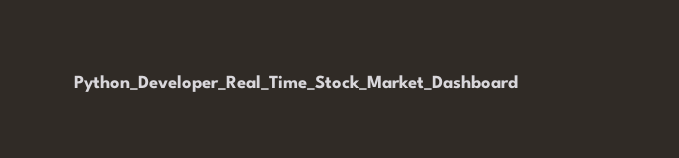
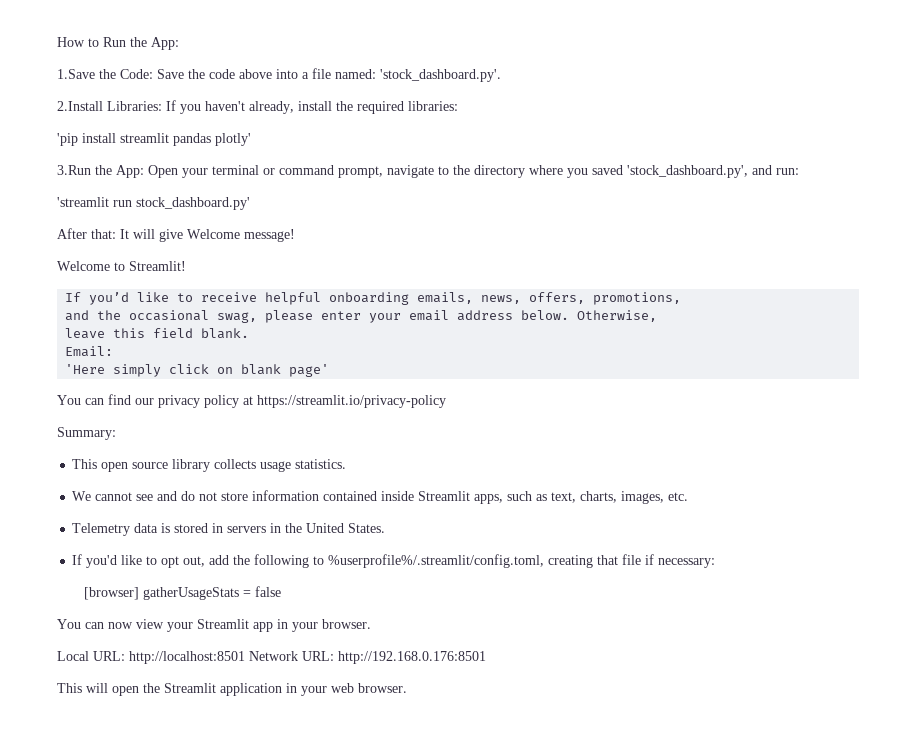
- Python_Developer_Real_Time_Stock_Market_Dashboard
+ How to Run the App:
+ 1.Save the Code: Save the code above into a file named: 'stock_dashboard.py'.
+ 2.Install Libraries: If you haven't already, install the required libraries:
+ 'pip install streamlit pandas plotly'
+ 3.Run the App: Open your terminal or command prompt, navigate to the directory where you saved 'stock_dashboard.py', and run:
+ 'streamlit run stock_dashboard.py'
+ After that: It will give Welcome message!
+ Welcome to Streamlit!
+ If you’d like to receive helpful onboarding emails, news, offers, promotions,
+ and the occasional swag, please enter your email address below. Otherwise,
+ leave this field blank.
+ Email:
+ 'Here simply click on blank page'
+ You can find our privacy policy at https://streamlit.io/privacy-policy
+ Summary:
+ This open source library collects usage statistics.
+ We cannot see and do not store information contained inside Streamlit apps, such as text, charts, images, etc.
+ Telemetry data is stored in servers in the United States.
+ If you'd like to opt out, add the following to %userprofile%/.streamlit/config.toml, creating that file if necessary:
+ [browser] gatherUsageStats = false
+ You can now view your Streamlit app in your browser.
+ Local URL: http://localhost:8501 Network URL: http://192.168.0.176:8501
+ This will open the Streamlit application in your web browser.

